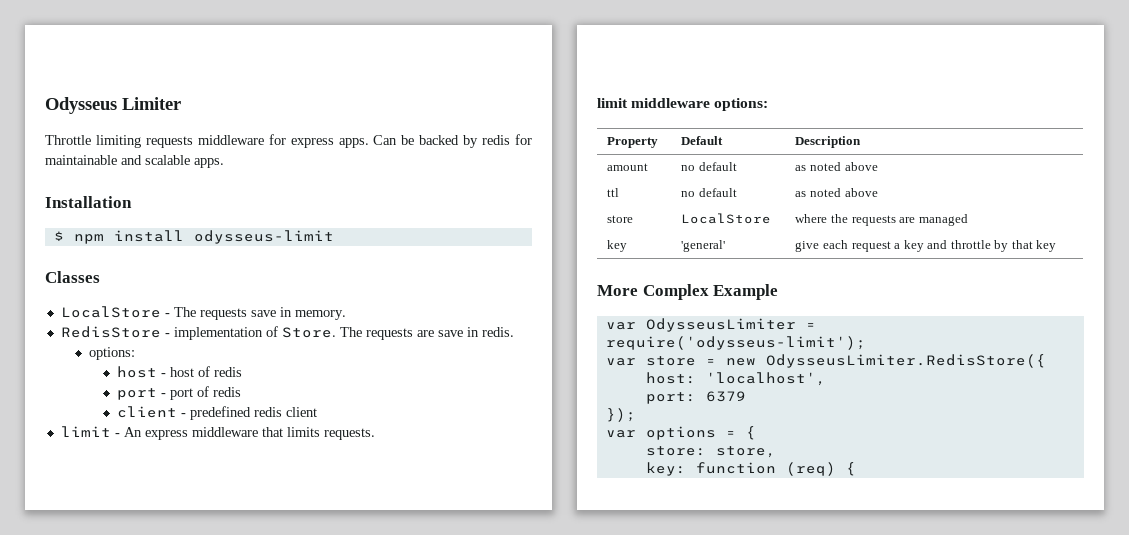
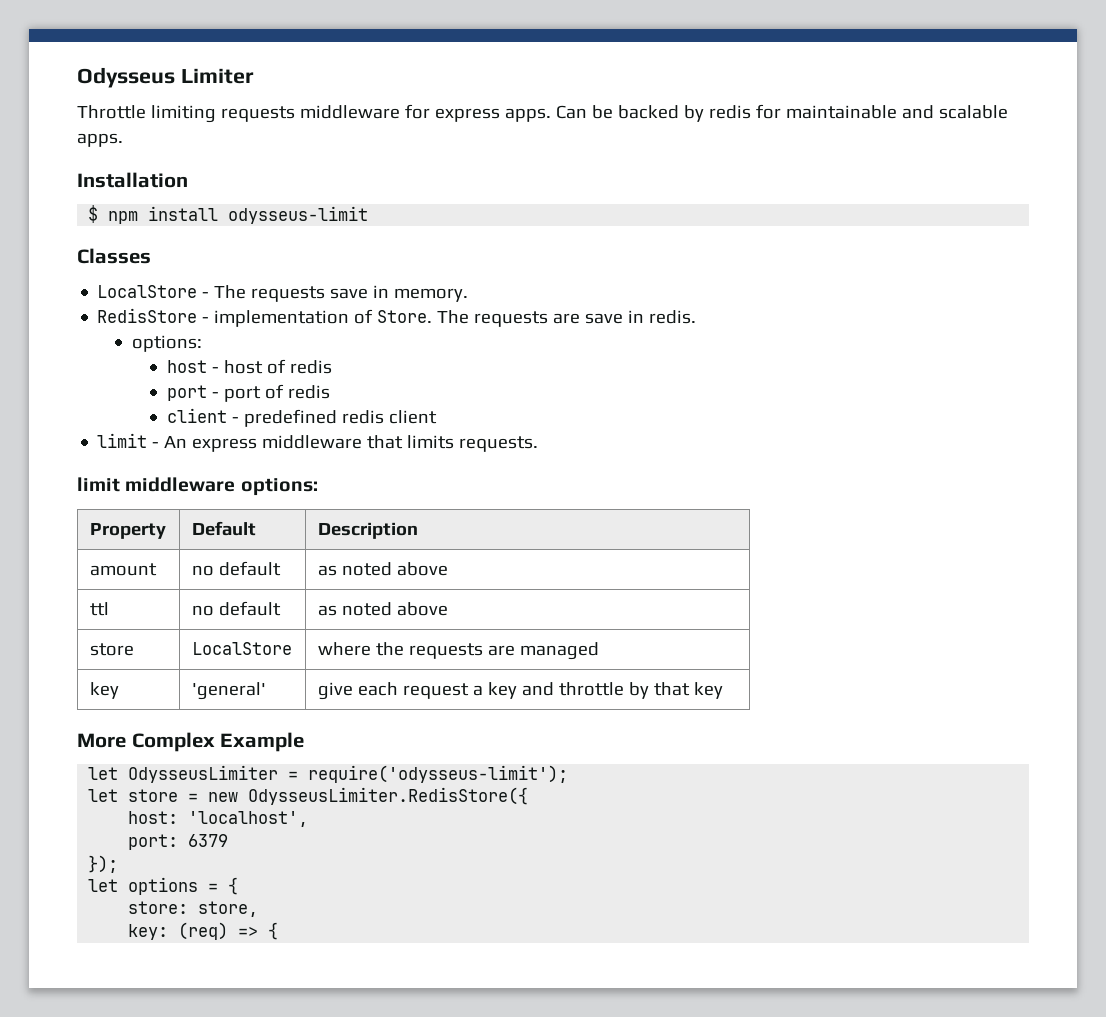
- var OdysseusLimiter = require('odysseus-limit');
+ let OdysseusLimiter = require('odysseus-limit');
- var store = new OdysseusLimiter.RedisStore({
+ let store = new OdysseusLimiter.RedisStore({
- var options = {
+ let options = {
- key: function (req) {
+ key: (req) => {

